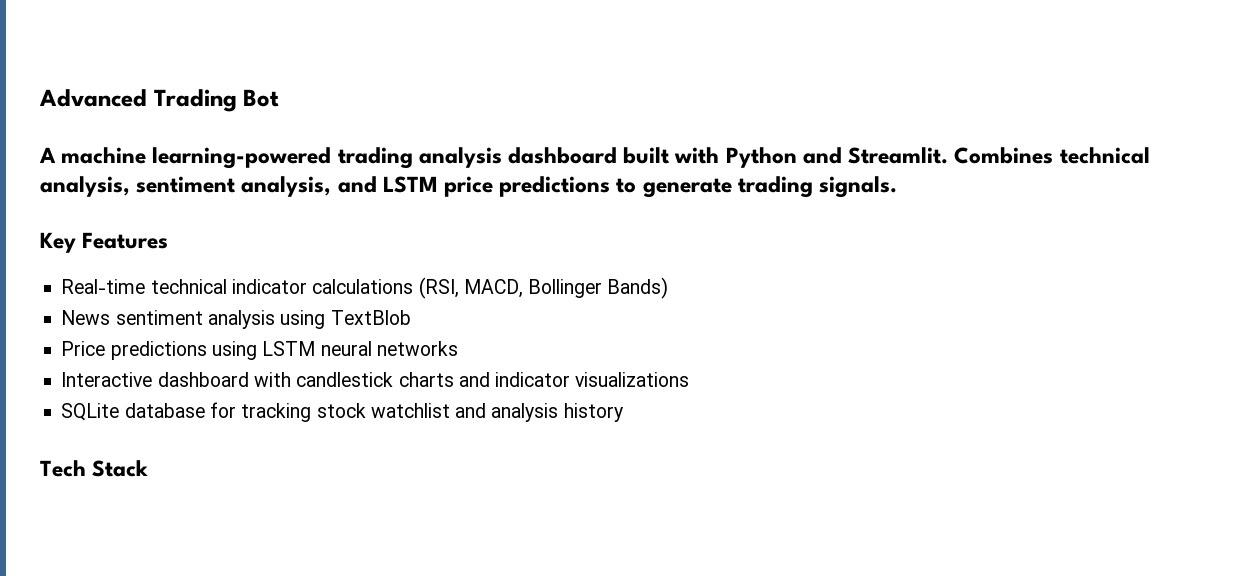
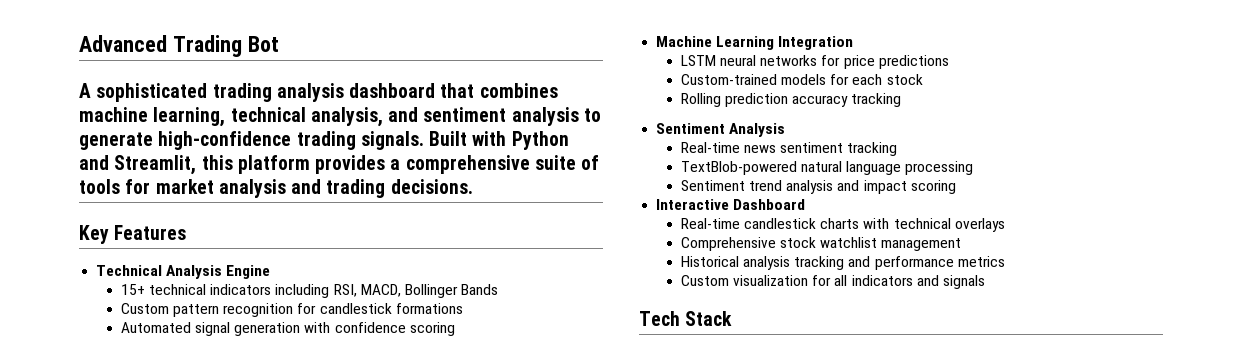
- A machine learning-powered trading analysis dashboard built with Python and Streamlit. Combines technical analysis, sentiment analysis, and LSTM price predictions to generate trading signals.
+ A sophisticated trading analysis dashboard that combines machine learning, technical analysis, and sentiment analysis to generate high-confidence trading signals. Built with Python and Streamlit, this platform provides a comprehensive suite of tools for market analysis and trading decisions.
  Key Features
- Real-time technical indicator calculations (RSI, MACD, Bollinger Bands)
- News sentiment analysis using TextBlob
- Price predictions using LSTM neural networks
- Interactive dashboard with candlestick charts and indicator visualizations
- SQLite database for tracking stock watchlist and analysis history
+ Technical Analysis Engine
+ 15+ technical indicators including RSI, MACD, Bollinger Bands
+ Custom pattern recognition for candlestick formations
+ Automated signal generation with confidence scoring
+ Machine Learning Integration
+ LSTM neural networks for price predictions
+ Custom-trained models for each stock
+ Rolling prediction accuracy tracking
+ Sentiment Analysis
+ Real-time news sentiment tracking
+ TextBlob-powered natural language processing
+ Sentiment trend analysis and impact scoring
+ Interactive Dashboard
+ Real-time candlestick charts with technical overlays
+ Comprehensive stock watchlist management
+ Historical analysis tracking and performance metrics
+ Custom visualization for all indicators and signals

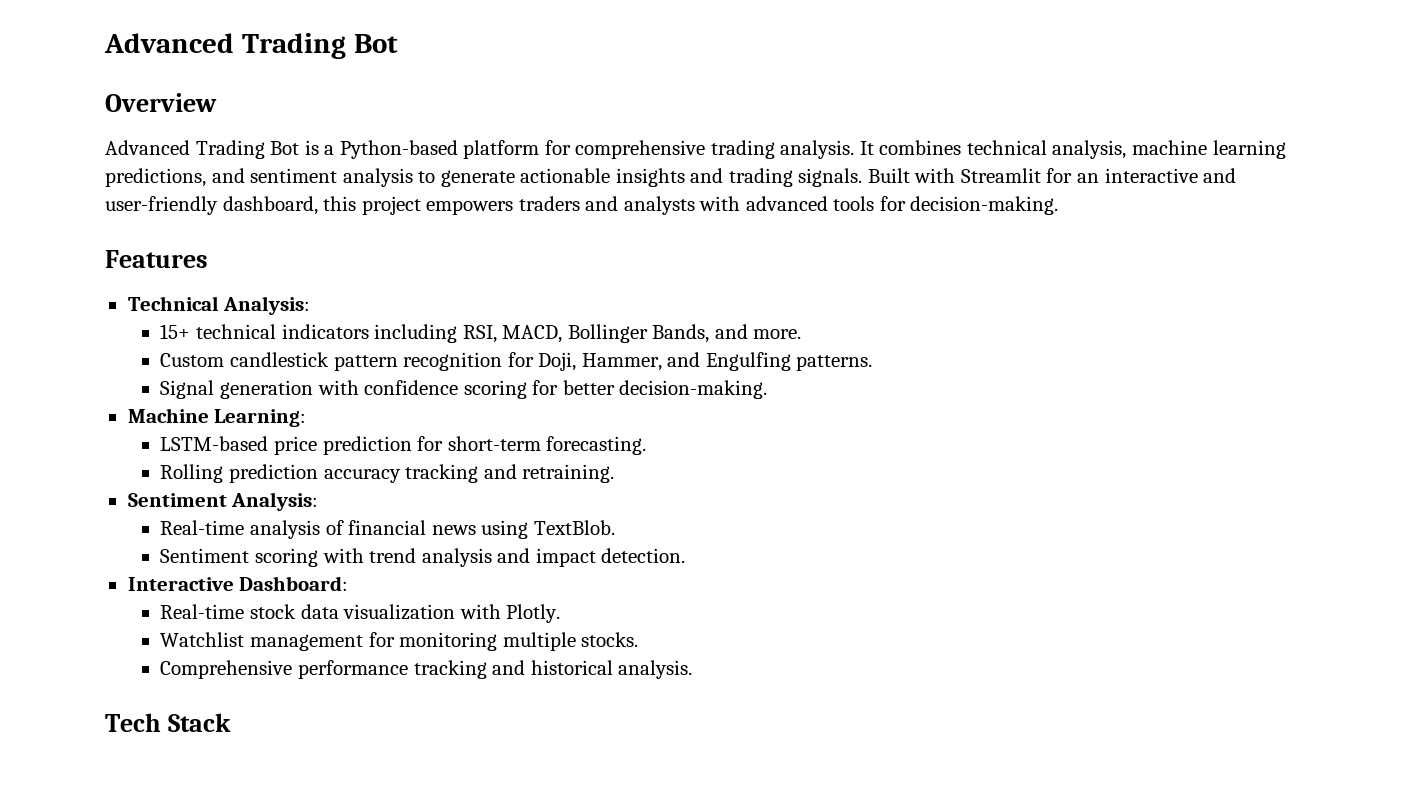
- A sophisticated trading analysis dashboard that combines machine learning, technical analysis, and sentiment analysis to generate high-confidence trading signals.
+ Overview
+ Advanced Trading Bot is a Python-based platform for comprehensive trading analysis. It combines technical analysis, machine learning predictions, and sentiment analysis to generate actionable insights and trading signals.
- Built with Python and Streamlit, this platform provides a comprehensive suite of tools for market analysis and trading decisions.
- Key Features
+ Built with Streamlit for an interactive and user-friendly dashboard, this project empowers traders and analysts with advanced tools for decision-making.
+ Features
- Technical Analysis Engine
+ Technical Analysis:
- 15+ technical indicators including RSI, MACD, Bollinger Bands
- Custom pattern recognition for candlestick formations
- Automated signal generation with confidence scoring
- Machine Learning Integration
- LSTM neural networks for price predictions
- Custom-trained models for each stock
+ 15+ technical indicators including RSI, MACD, Bollinger Bands, and more.
+ Custom candlestick pattern recognition for Doji, Hammer, and Engulfing patterns.
+ Signal generation with confidence scoring for better decision-making.
+ Machine Learning:
+ LSTM-based price prediction for short-term forecasting.
- Rolling prediction accuracy tracking
- Sentiment Analysis
- Real-time news sentiment tracking
- TextBlob-powered natural language processing
- Sentiment trend analysis and impact scoring
+ Rolling prediction accuracy tracking and retraining.
+ Sentiment Analysis:
+ Real-time analysis of financial news using TextBlob.
+ Sentiment scoring with trend analysis and impact detection.
- Interactive Dashboard
- Real-time candlestick charts with technical overlays
- Comprehensive stock watchlist management
- Historical analysis tracking and performance metrics
- Custom visualization for all indicators and signals
+ Interactive Dashboard:
+ Real-time stock data visualization with Plotly.
+ Watchlist management for monitoring multiple stocks.
+ Comprehensive performance tracking and historical analysis.

